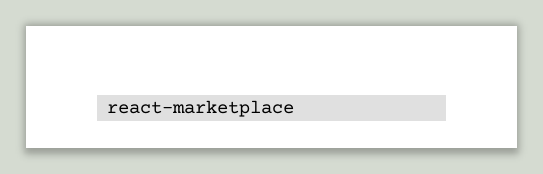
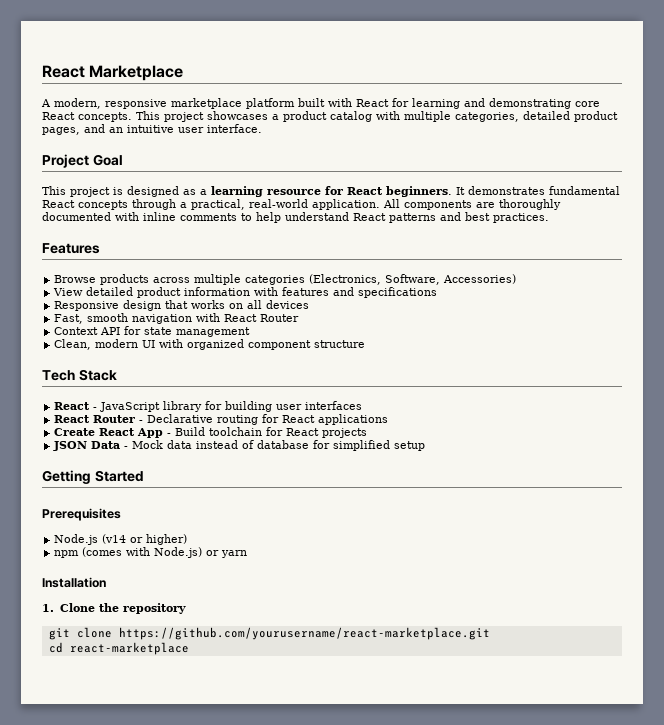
- react-marketplace
+ React Marketplace
+ A modern, responsive marketplace platform built with React for learning and demonstrating core React concepts. This project showcases a product catalog with multiple categories, detailed product pages, and an intuitive user interface.
+ Project Goal
+ This project is designed as a learning resource for React beginners. It demonstrates fundamental React concepts through a practical, real-world application. All components are thoroughly documented with inline comments to help understand React patterns and best practices.
+ Features
+ Browse products across multiple categories (Electronics, Software, Accessories)
+ View detailed product information with features and specifications
+ Responsive design that works on all devices
+ Fast, smooth navigation with React Router
+ Context API for state management
+ Clean, modern UI with organized component structure
+ Tech Stack
+ React - JavaScript library for building user interfaces
+ React Router - Declarative routing for React applications
+ Create React App - Build toolchain for React projects
+ JSON Data - Mock data instead of database for simplified setup
+ Getting Started
+ Prerequisites
+ Node.js (v14 or higher)
+ npm (comes with Node.js) or yarn
+ Installation
+ 1. Clone the repository
+ git clone https://github.com/yourusername/react-marketplace.git
+ cd react-marketplace

